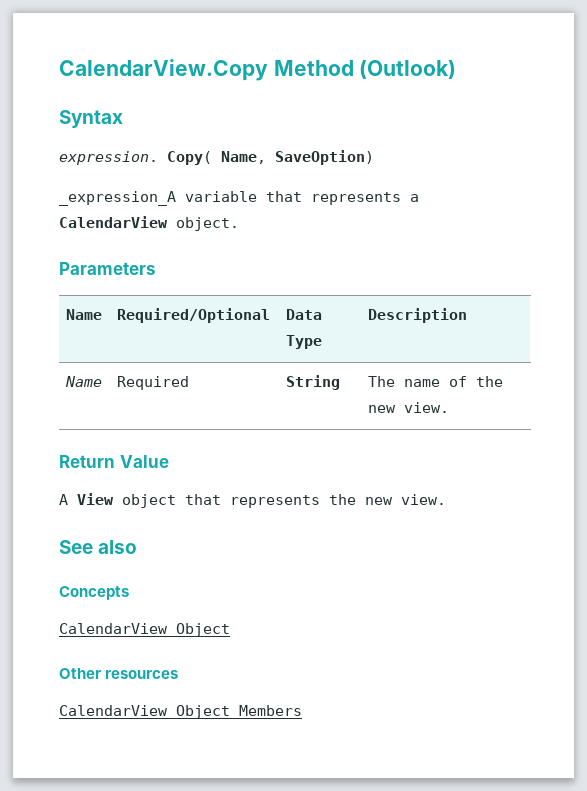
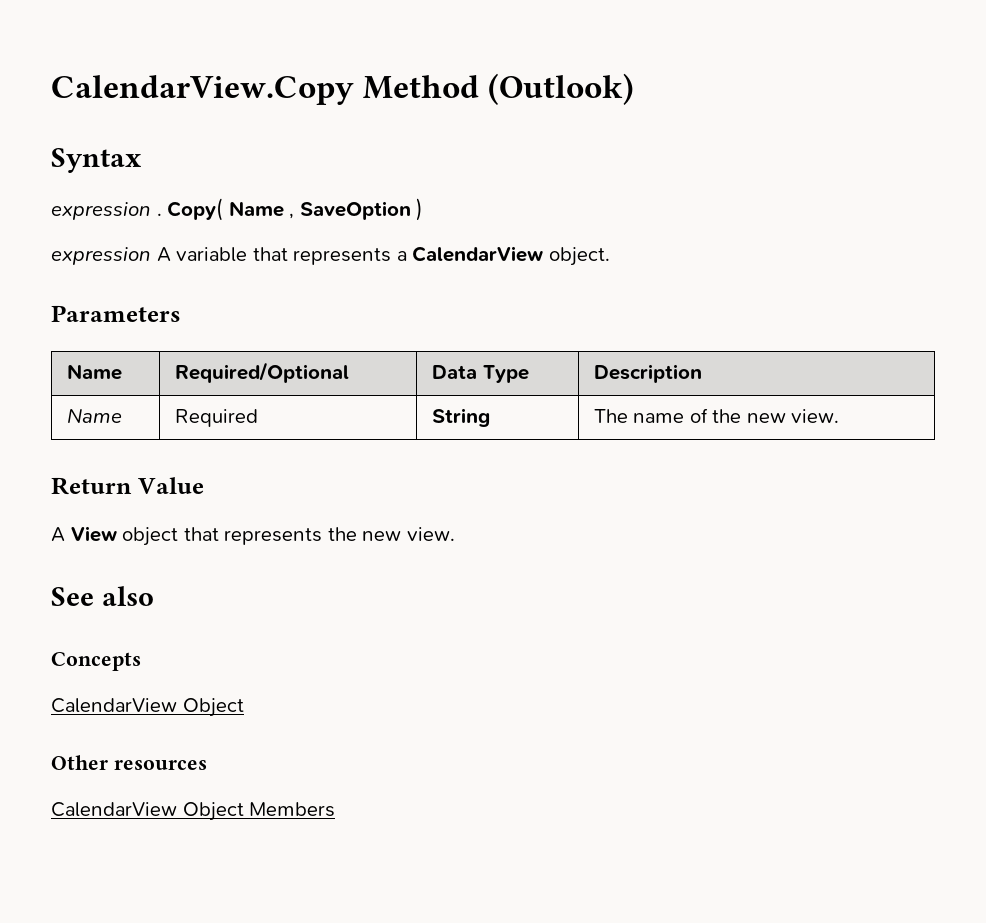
- expression. Copy( Name, SaveOption)
- _expression_A variable that represents a CalendarView object.
+ expression . Copy( Name , SaveOption )
+ expression A variable that represents a CalendarView object.

